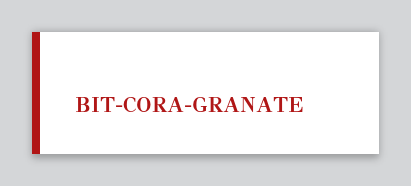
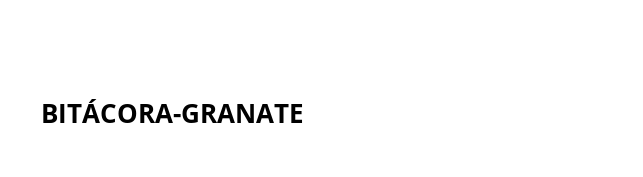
- BIT-CORA-GRANATE
+ BITÁCORA-GRANATE

